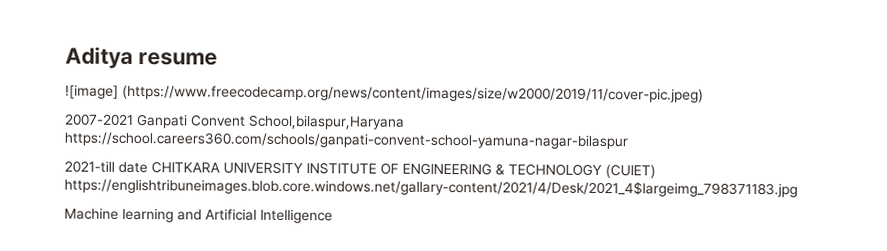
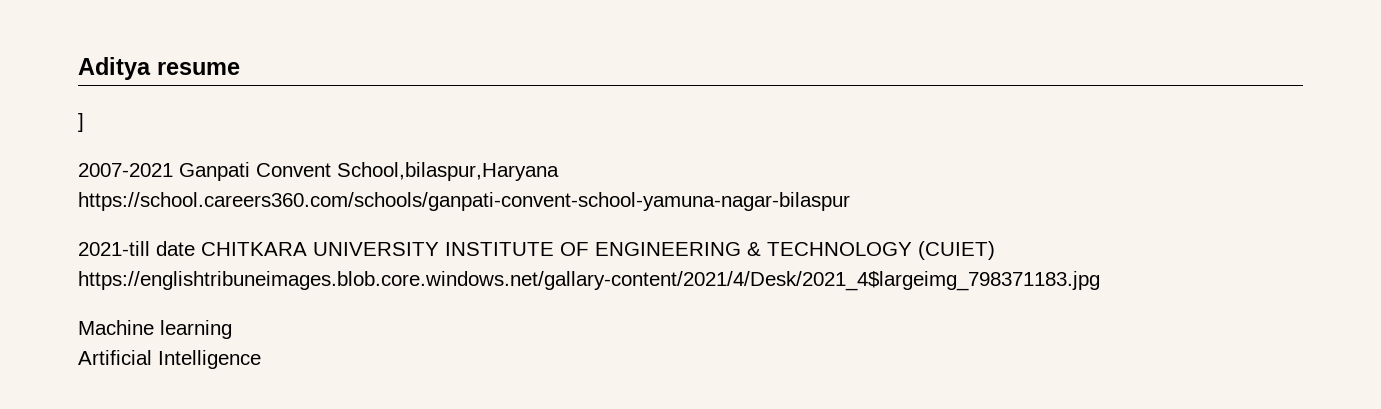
- ![image] (https://www.freecodecamp.org/news/content/images/size/w2000/2019/11/cover-pic.jpeg)
+ ]
- Machine learning and Artificial Intelligence
+ Machine learning
+ Artificial Intelligence

